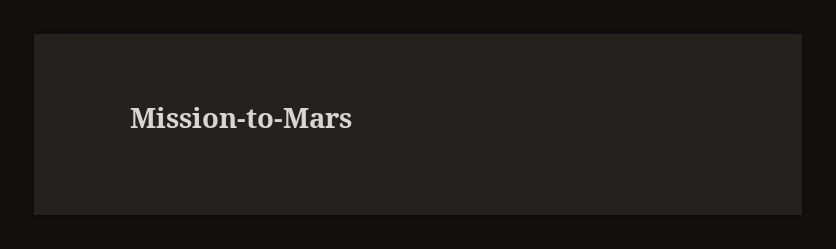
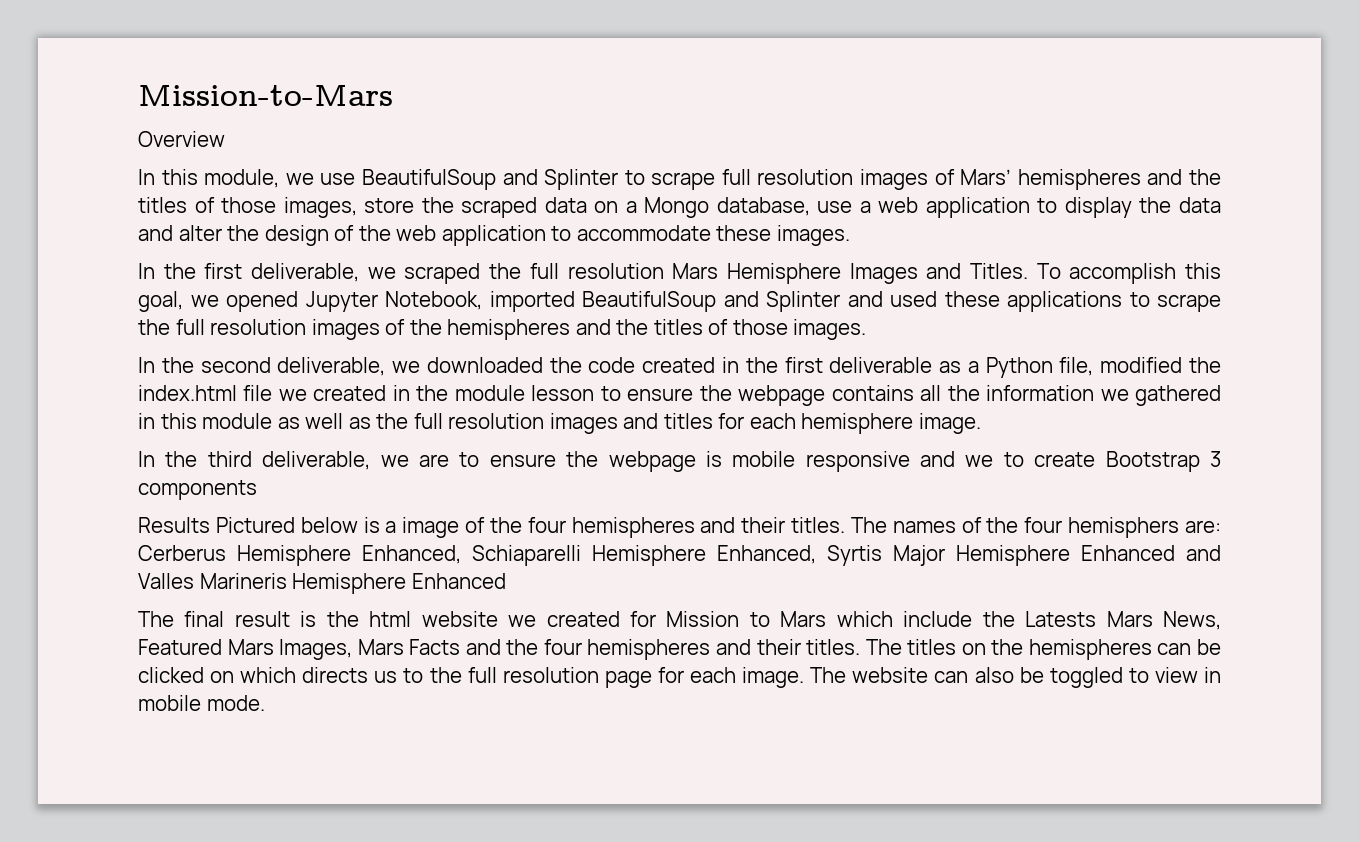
+ Overview
+ In this module, we use BeautifulSoup and Splinter to scrape full resolution images of Mars’ hemispheres and the titles of those images, store the scraped data on a Mongo database, use a web application to display the data and alter the design of the web application to accommodate these images.
+ In the first deliverable, we scraped the full resolution Mars Hemisphere Images and Titles. To accomplish this goal, we opened Jupyter Notebook, imported BeautifulSoup and Splinter and used these applications to scrape the full resolution images of the hemispheres and the titles of those images.
+ In the second deliverable, we downloaded the code created in the first deliverable as a Python file, modified the index.html file we created in the module lesson to ensure the webpage contains all the information we gathered in this module as well as the full resolution images and titles for each hemisphere image.
+ In the third deliverable, we are to ensure the webpage is mobile responsive and we to create Bootstrap 3 components
+ Results Pictured below is a image of the four hemispheres and their titles. The names of the four hemisphers are: Cerberus Hemisphere Enhanced, Schiaparelli Hemisphere Enhanced, Syrtis Major Hemisphere Enhanced and Valles Marineris Hemisphere Enhanced
+ The final result is the html website we created for Mission to Mars which include the Latests Mars News, Featured Mars Images, Mars Facts and the four hemispheres and their titles. The titles on the hemispheres can be clicked on which directs us to the full resolution page for each image. The website can also be toggled to view in mobile mode.

